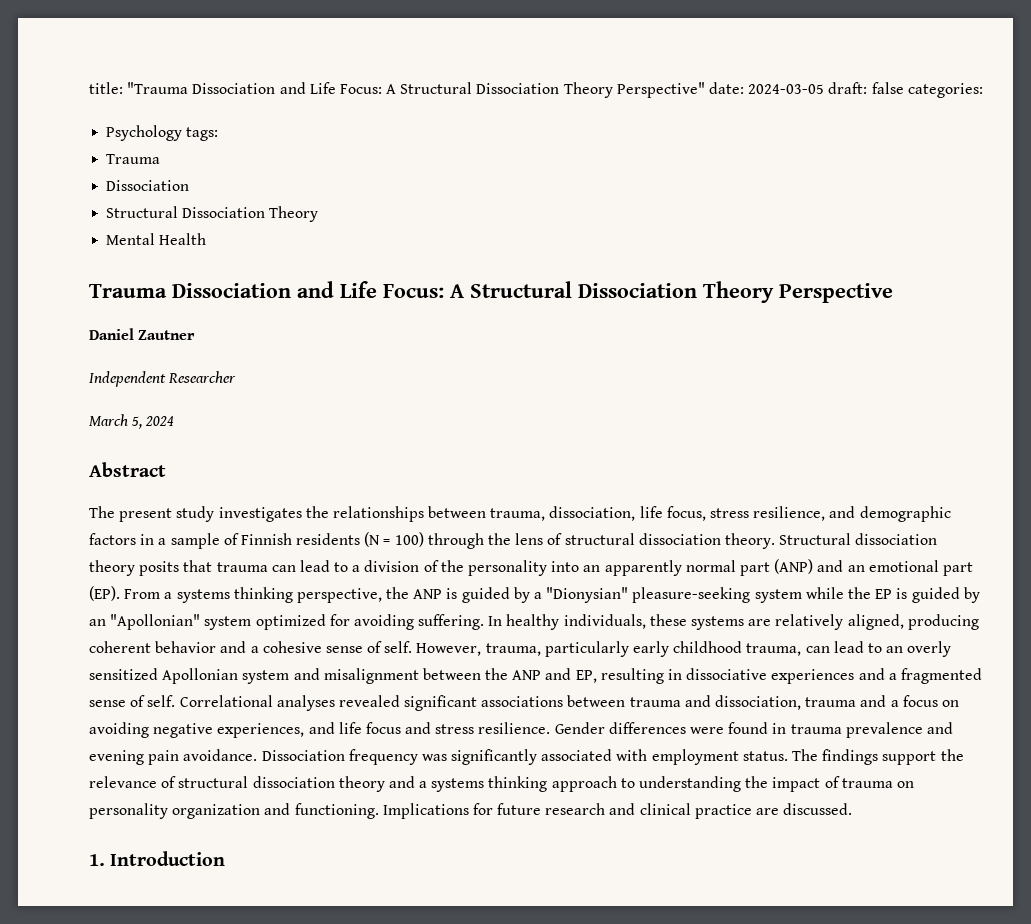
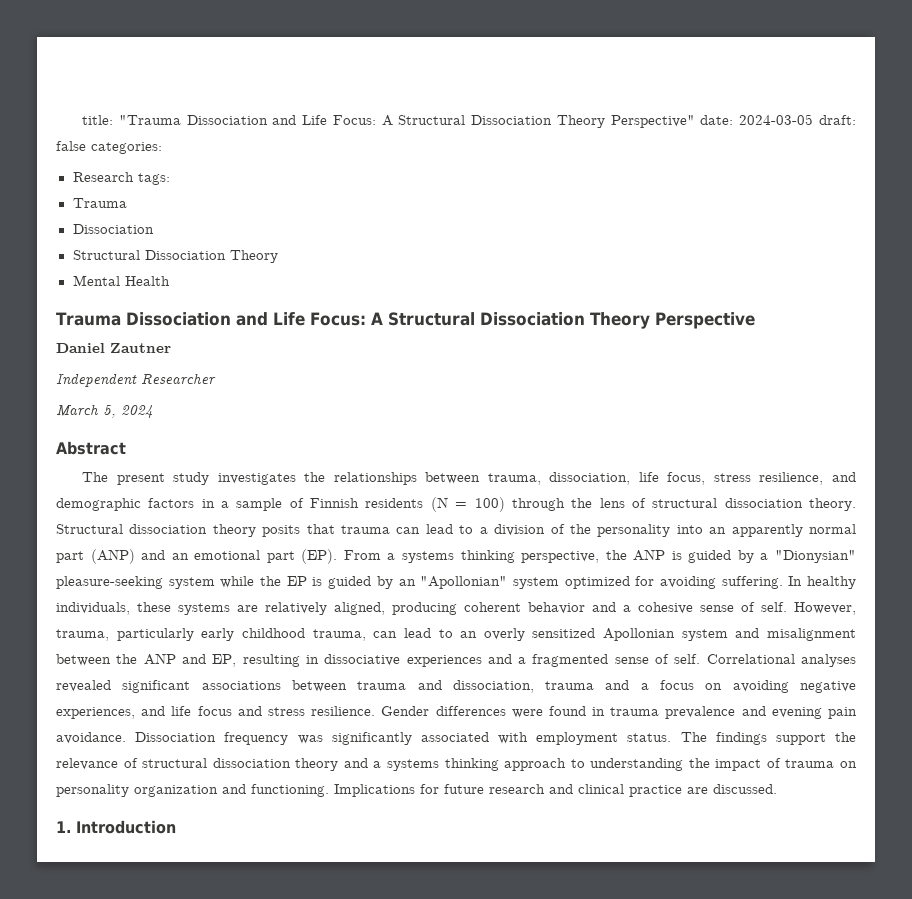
- Psychology tags:
+ Research tags:

